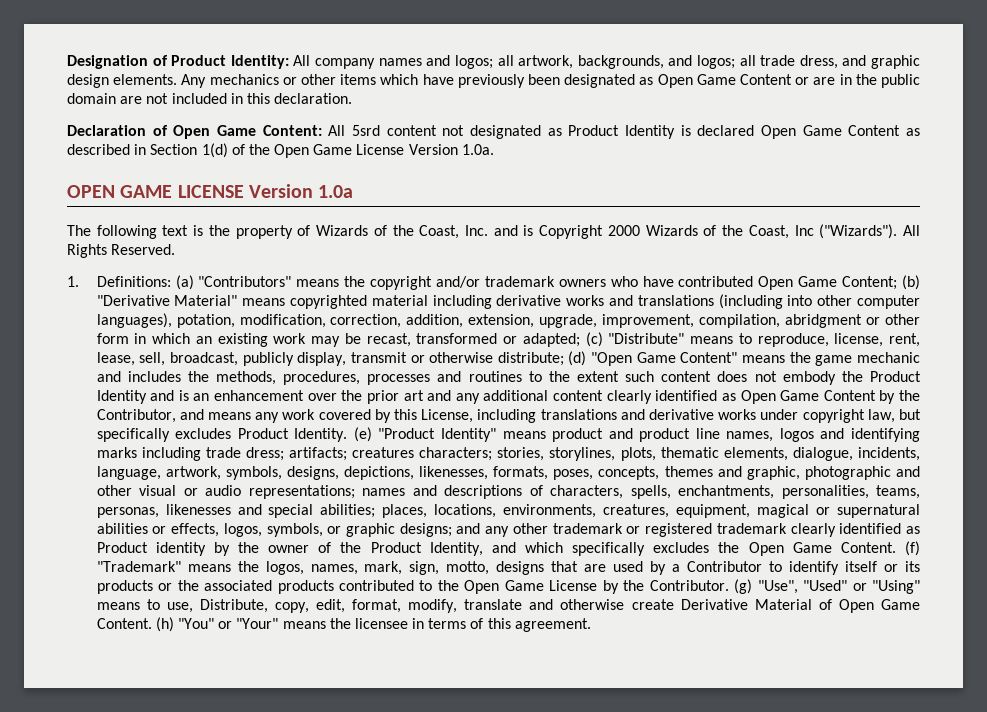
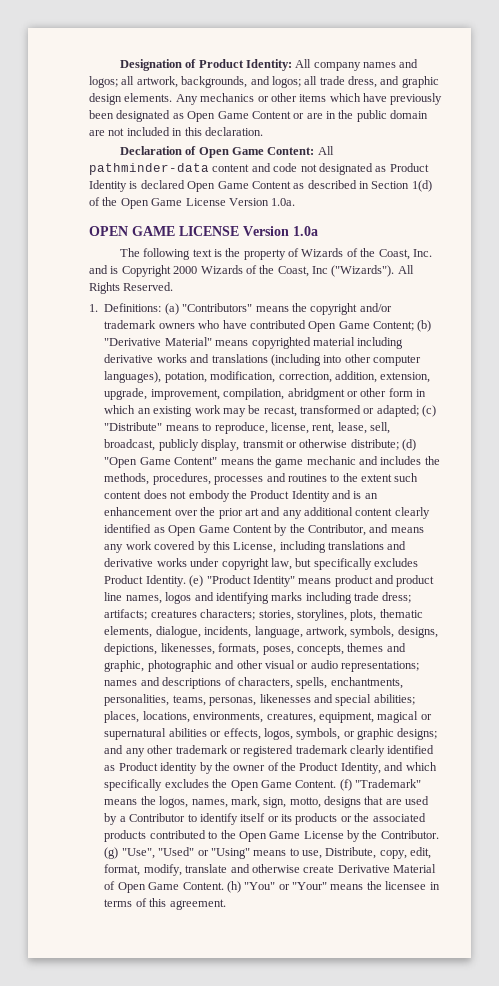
- Declaration of Open Game Content: All 5srd content not designated as Product Identity is declared Open Game Content as described in Section 1(d) of the Open Game License Version 1.0a.
+ Declaration of Open Game Content: All pathminder-data content and code not designated as Product Identity is declared Open Game Content as described in Section 1(d) of the Open Game License Version 1.0a.

